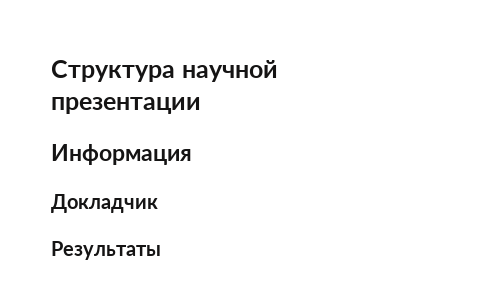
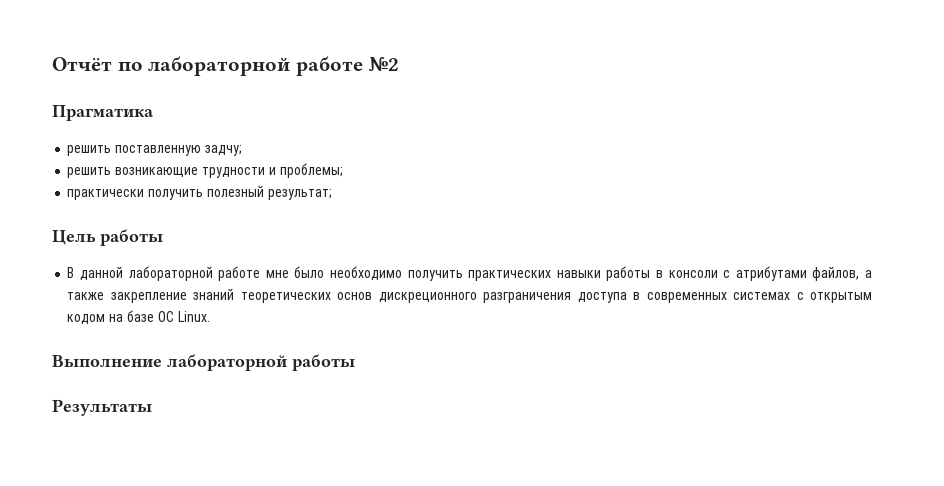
- Структура научной презентации
- Информация
- Докладчик
+ Отчёт по лабораторной работе №2
+ Прагматика
+ решить поставленную задчу;
+ решить возникающие трудности и проблемы;
+ практически получить полезный результат;
+ Цель работы
+ В данной лабораторной работе мне было необходимо получить практических навыки работы в консоли с атрибутами файлов, а также закрепление знаний теоретических основ дискреционного разграничения доступа в современных системах с открытым кодом на базе ОС Linux.
+ Выполнение лабораторной работы

